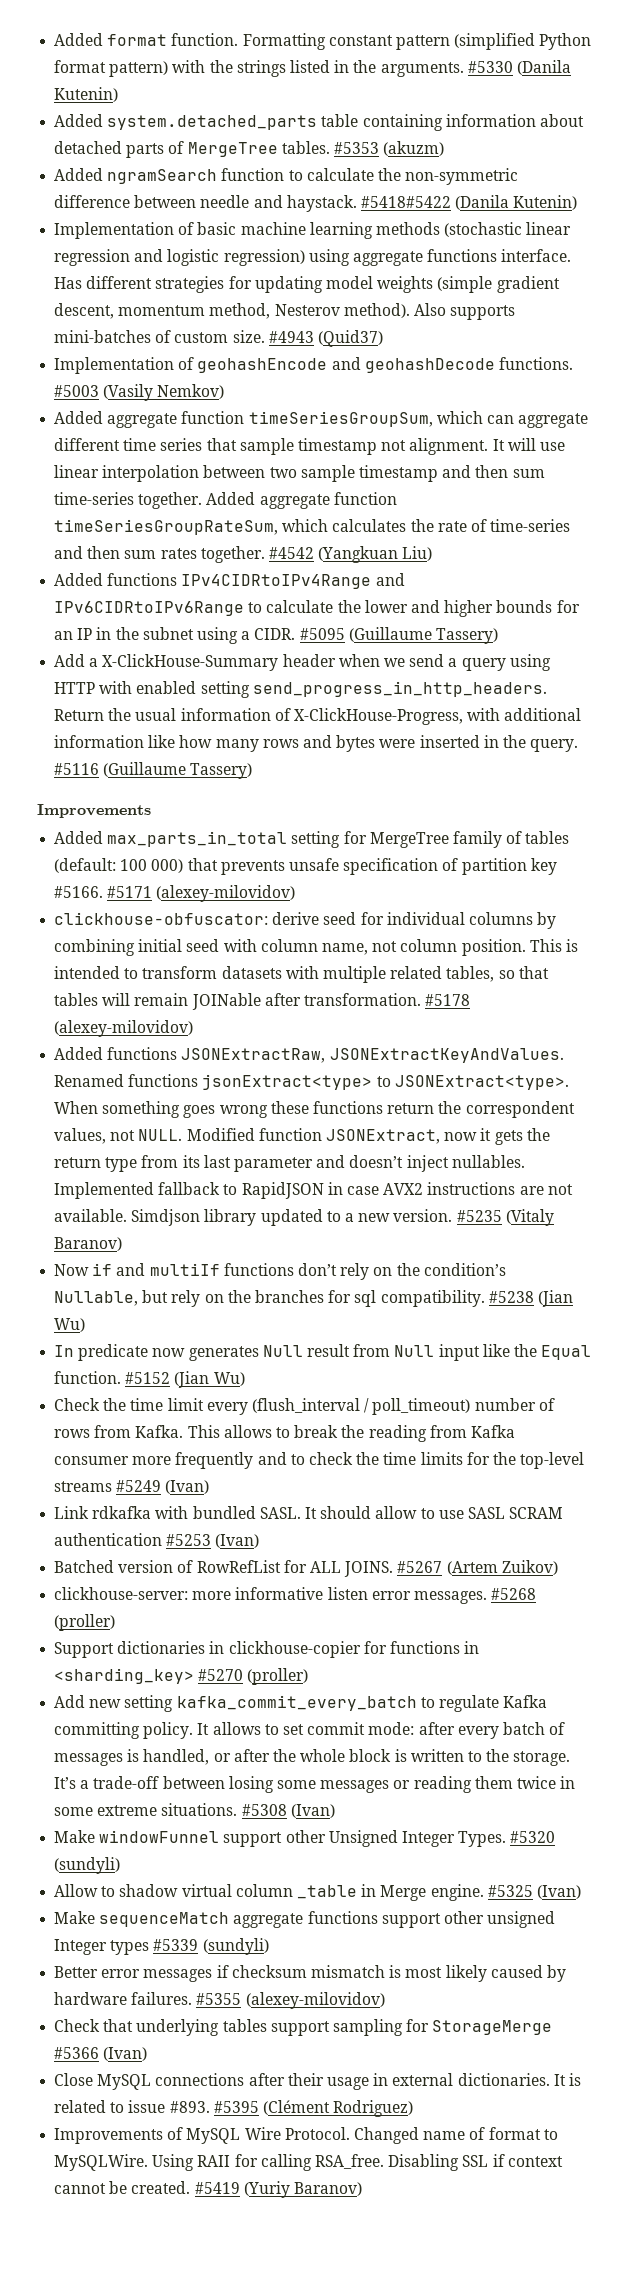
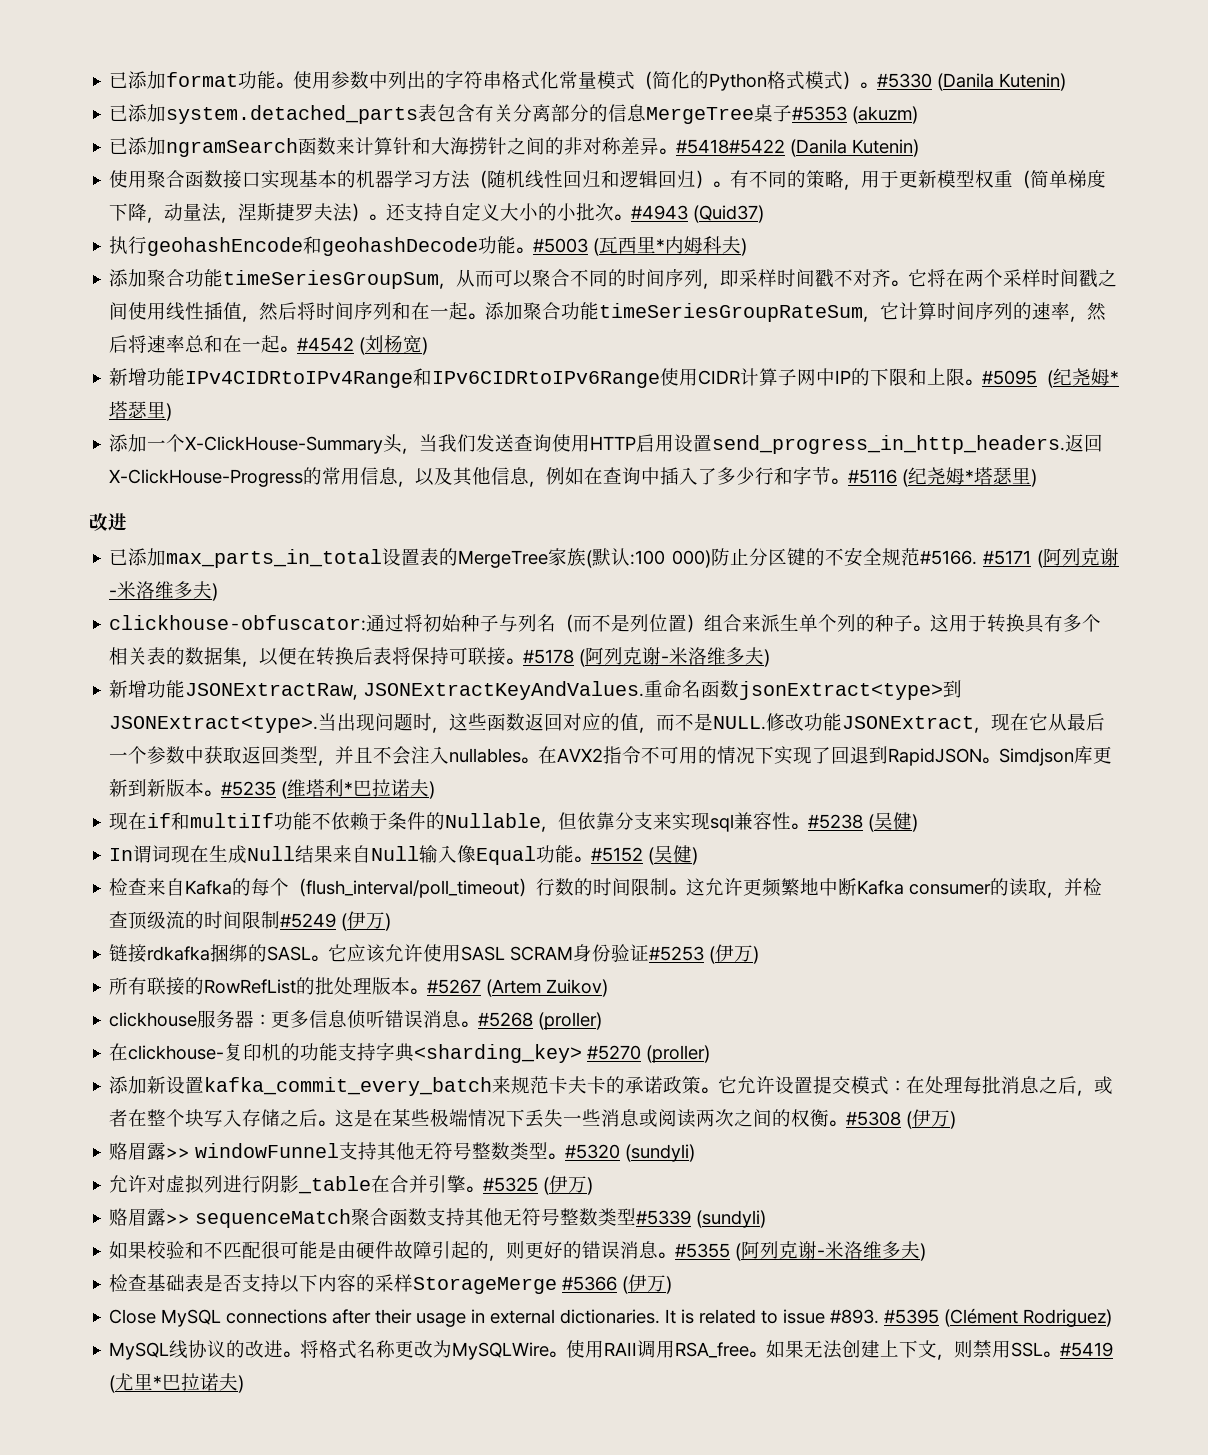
- Added format function. Formatting constant pattern (simplified Python format pattern) with the strings listed in the arguments. #5330 (Danila Kutenin)
- Added system.detached_parts table containing information about detached parts of MergeTree tables. #5353 (akuzm)
- Added ngramSearch function to calculate the non-symmetric difference between needle and haystack. #5418#5422 (Danila Kutenin)
- Implementation of basic machine learning methods (stochastic linear regression and logistic regression) using aggregate functions interface. Has different strategies for updating model weights (simple gradient descent, momentum method, Nesterov method). Also supports mini-batches of custom size. #4943 (Quid37)
- Implementation of geohashEncode and geohashDecode functions. #5003 (Vasily Nemkov)
- Added aggregate function timeSeriesGroupSum, which can aggregate different time series that sample timestamp not alignment. It will use linear interpolation between two sample timestamp and then sum time-series together. Added aggregate function timeSeriesGroupRateSum, which calculates the rate of time-series and then sum rates together. #4542 (Yangkuan Liu)
- Added functions IPv4CIDRtoIPv4Range and IPv6CIDRtoIPv6Range to calculate the lower and higher bounds for an IP in the subnet using a CIDR. #5095 (Guillaume Tassery)
- Add a X-ClickHouse-Summary header when we send a query using HTTP with enabled setting send_progress_in_http_headers. Return the usual information of X-ClickHouse-Progress, with additional information like how many rows and bytes were inserted in the query. #5116 (Guillaume Tassery)
- Improvements
- Added max_parts_in_total setting for MergeTree family of tables (default: 100 000) that prevents unsafe specification of partition key #5166. #5171 (alexey-milovidov)
- clickhouse-obfuscator: derive seed for individual columns by combining initial seed with column name, not column position. This is intended to transform datasets with multiple related tables, so that tables will remain JOINable after transformation. #5178 (alexey-milovidov)
- Added functions JSONExtractRaw, JSONExtractKeyAndValues. Renamed functions jsonExtract<type> to JSONExtract<type>. When something goes wrong these functions return the correspondent values, not NULL. Modified function JSONExtract, now it gets the return type from its last parameter and doesn’t inject nullables. Implemented fallback to RapidJSON in case AVX2 instructions are not available. Simdjson library updated to a new version. #5235 (Vitaly Baranov)
- Now if and multiIf functions don’t rely on the condition’s Nullable, but rely on the branches for sql compatibility. #5238 (Jian Wu)
- In predicate now generates Null result from Null input like the Equal function. #5152 (Jian Wu)
- Check the time limit every (flush_interval / poll_timeout) number of rows from Kafka. This allows to break the reading from Kafka consumer more frequently and to check the time limits for the top-level streams #5249 (Ivan)
- Link rdkafka with bundled SASL. It should allow to use SASL SCRAM authentication #5253 (Ivan)
- Batched version of RowRefList for ALL JOINS. #5267 (Artem Zuikov)
- clickhouse-server: more informative listen error messages. #5268 (proller)
- Support dictionaries in clickhouse-copier for functions in <sharding_key> #5270 (proller)
- Add new setting kafka_commit_every_batch to regulate Kafka committing policy. It allows to set commit mode: after every batch of messages is handled, or after the whole block is written to the storage. It’s a trade-off between losing some messages or reading them twice in some extreme situations. #5308 (Ivan)
- Make windowFunnel support other Unsigned Integer Types. #5320 (sundyli)
- Allow to shadow virtual column _table in Merge engine. #5325 (Ivan)
- Make sequenceMatch aggregate functions support other unsigned Integer types #5339 (sundyli)
- Better error messages if checksum mismatch is most likely caused by hardware failures. #5355 (alexey-milovidov)
- Check that underlying tables support sampling for StorageMerge #5366 (Ivan)
+ 已添加format功能。使用参数中列出的字符串格式化常量模式（简化的Python格式模式）。#5330 (Danila Kutenin)
+ 已添加system.detached_parts表包含有关分离部分的信息MergeTree桌子#5353 (akuzm)
+ 已添加ngramSearch函数来计算针和大海捞针之间的非对称差异。#5418#5422 (Danila Kutenin)
+ 使用聚合函数接口实现基本的机器学习方法（随机线性回归和逻辑回归）。有不同的策略，用于更新模型权重（简单梯度下降，动量法，涅斯捷罗夫法）。还支持自定义大小的小批次。#4943 (Quid37)
+ 执行geohashEncode和geohashDecode功能。#5003 (瓦西里*内姆科夫)
+ 添加聚合功能timeSeriesGroupSum，从而可以聚合不同的时间序列，即采样时间戳不对齐。它将在两个采样时间戳之间使用线性插值，然后将时间序列和在一起。添加聚合功能timeSeriesGroupRateSum，它计算时间序列的速率，然后将速率总和在一起。#4542 (刘杨宽)
+ 新增功能IPv4CIDRtoIPv4Range和IPv6CIDRtoIPv6Range使用CIDR计算子网中IP的下限和上限。#5095 (纪尧姆*塔瑟里)
+ 添加一个X-ClickHouse-Summary头，当我们发送查询使用HTTP启用设置send_progress_in_http_headers.返回X-ClickHouse-Progress的常用信息，以及其他信息，例如在查询中插入了多少行和字节。#5116 (纪尧姆*塔瑟里)
+ 改进
+ 已添加max_parts_in_total设置表的MergeTree家族(默认:100 000)防止分区键的不安全规范#5166. #5171 (阿列克谢-米洛维多夫)
+ clickhouse-obfuscator:通过将初始种子与列名（而不是列位置）组合来派生单个列的种子。这用于转换具有多个相关表的数据集，以便在转换后表将保持可联接。#5178 (阿列克谢-米洛维多夫)
+ 新增功能JSONExtractRaw, JSONExtractKeyAndValues.重命名函数jsonExtract<type>到JSONExtract<type>.当出现问题时，这些函数返回对应的值，而不是NULL.修改功能JSONExtract，现在它从最后一个参数中获取返回类型，并且不会注入nullables。在AVX2指令不可用的情况下实现了回退到RapidJSON。Simdjson库更新到新版本。#5235 (维塔利*巴拉诺夫)
+ 现在if和multiIf功能不依赖于条件的Nullable，但依靠分支来实现sql兼容性。#5238 (吴健)
+ In谓词现在生成Null结果来自Null输入像Equal功能。#5152 (吴健)
+ 检查来自Kafka的每个（flush_interval/poll_timeout）行数的时间限制。这允许更频繁地中断Kafka consumer的读取，并检查顶级流的时间限制#5249 (伊万)
+ 链接rdkafka捆绑的SASL。它应该允许使用SASL SCRAM身份验证#5253 (伊万)
+ 所有联接的RowRefList的批处理版本。#5267 (Artem Zuikov)
+ clickhouse服务器：更多信息侦听错误消息。#5268 (proller)
+ 在clickhouse-复印机的功能支持字典<sharding_key> #5270 (proller)
+ 添加新设置kafka_commit_every_batch来规范卡夫卡的承诺政策。它允许设置提交模式：在处理每批消息之后，或者在整个块写入存储之后。这是在某些极端情况下丢失一些消息或阅读两次之间的权衡。#5308 (伊万)
+ 赂眉露>> windowFunnel支持其他无符号整数类型。#5320 (sundyli)
+ 允许对虚拟列进行阴影_table在合并引擎。#5325 (伊万)
+ 赂眉露>> sequenceMatch聚合函数支持其他无符号整数类型#5339 (sundyli)
+ 如果校验和不匹配很可能是由硬件故障引起的，则更好的错误消息。#5355 (阿列克谢-米洛维多夫)
+ 检查基础表是否支持以下内容的采样StorageMerge #5366 (伊万)
- Improvements of MySQL Wire Protocol. Changed name of format to MySQLWire. Using RAII for calling RSA_free. Disabling SSL if context cannot be created. #5419 (Yuriy Baranov)
+ MySQL线协议的改进。将格式名称更改为MySQLWire。使用RAII调用RSA_free。如果无法创建上下文，则禁用SSL。#5419 (尤里*巴拉诺夫)

